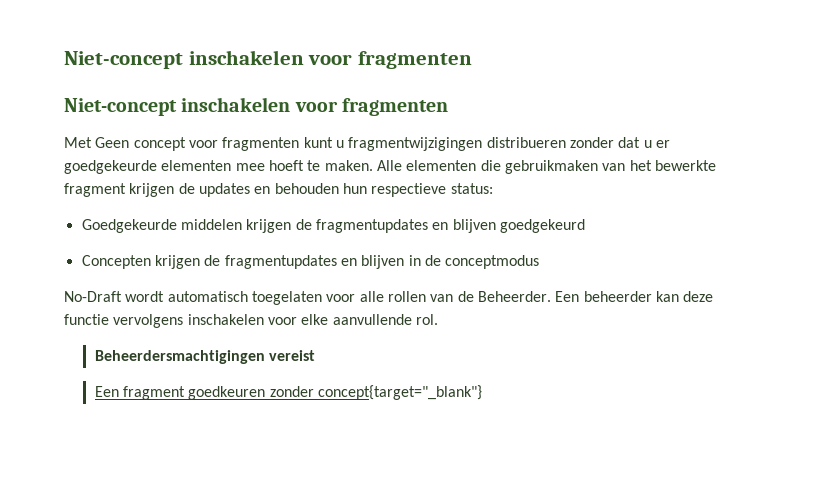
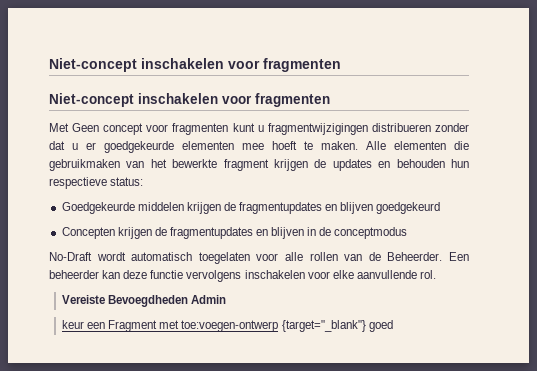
- Beheerdersmachtigingen vereist
- Een fragment goedkeuren zonder concept{target="_blank"}
+ Vereiste Bevoegdheden Admin
+ keur een Fragment met toe:voegen-ontwerp {target="_blank"} goed

